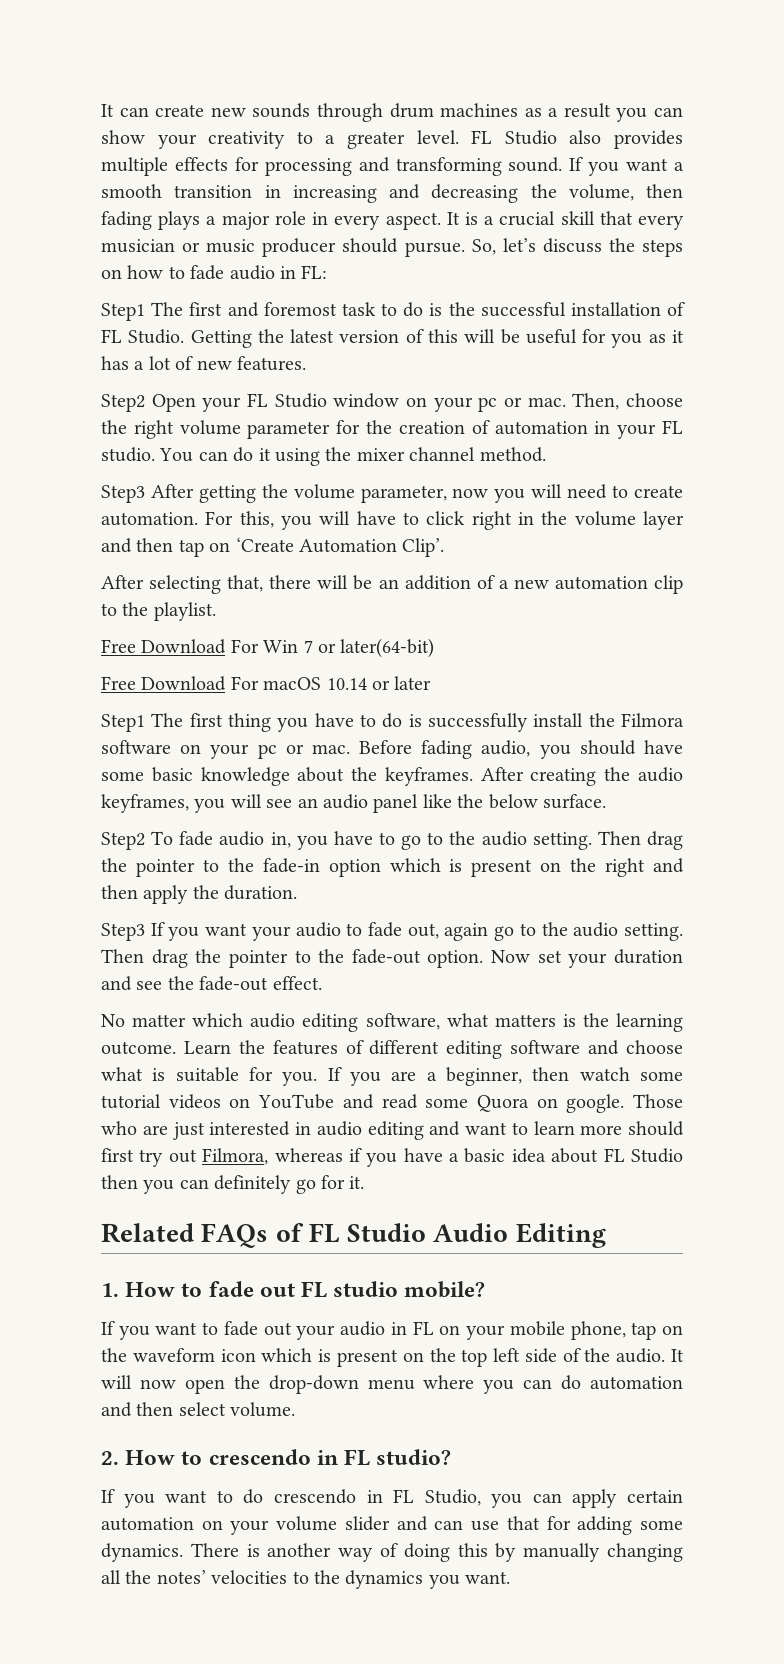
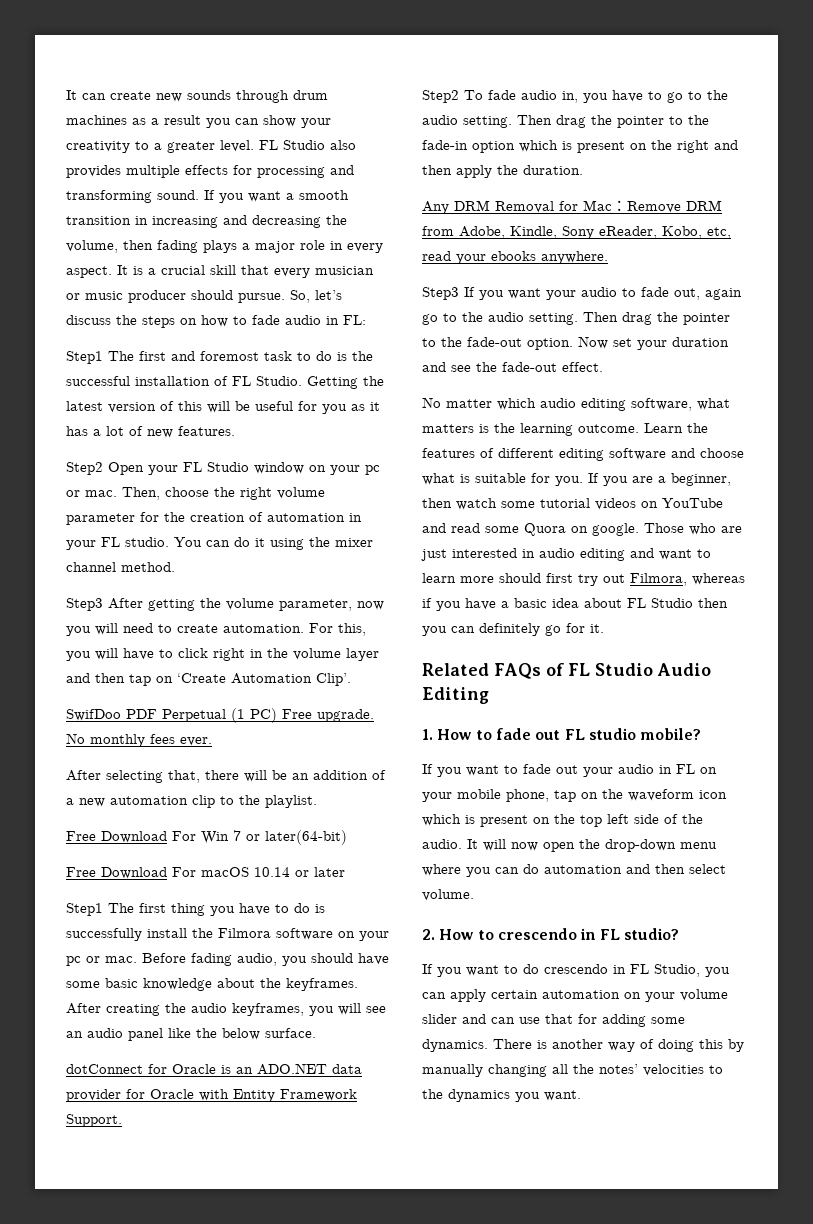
+ SwifDoo PDF Perpetual (1 PC) Free upgrade. No monthly fees ever.
+ dotConnect for Oracle is an ADO.NET data provider for Oracle with Entity Framework Support.
+ Any DRM Removal for Mac：Remove DRM from Adobe, Kindle, Sony eReader, Kobo, etc, read your ebooks anywhere.

